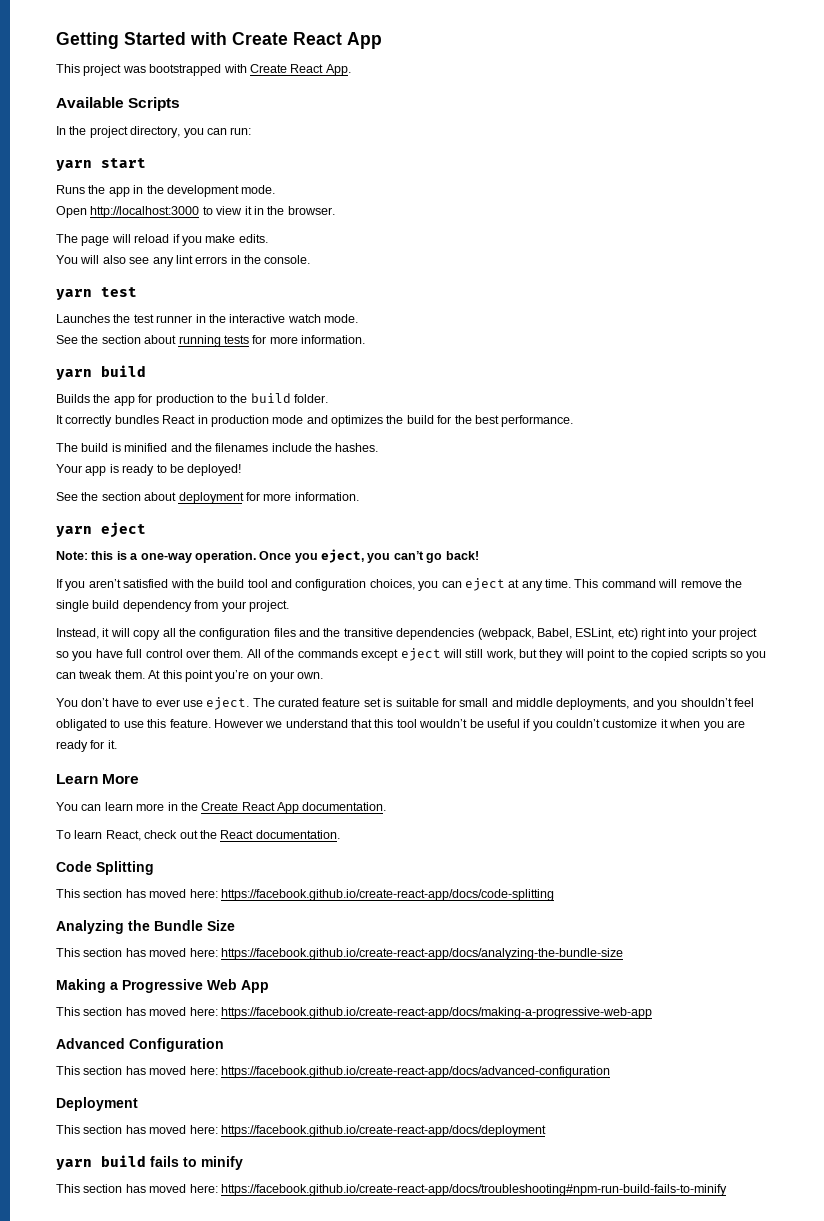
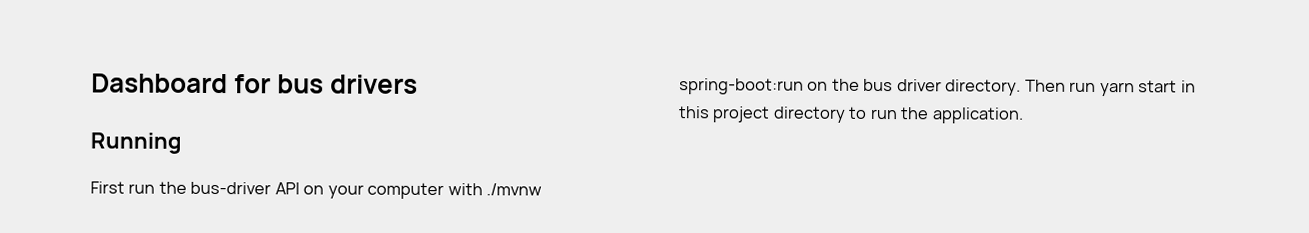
- Getting Started with Create React App
- This project was bootstrapped with Create React App.
- Available Scripts
- In the project directory, you can run:
- yarn start
- Runs the app in the development mode.
- Open http://localhost:3000 to view it in the browser.
- The page will reload if you make edits.
- You will also see any lint errors in the console.
- yarn test
- Launches the test runner in the interactive watch mode.
- See the section about running tests for more information.
- yarn build
- Builds the app for production to the build folder.
- It correctly bundles React in production mode and optimizes the build for the best performance.
- The build is minified and the filenames include the hashes.
- Your app is ready to be deployed!
- See the section about deployment for more information.
- yarn eject
- Note: this is a one-way operation. Once you eject, you can’t go back!
- If you aren’t satisfied with the build tool and configuration choices, you can eject at any time. This command will remove the single build dependency from your project.
- Instead, it will copy all the configuration files and the transitive dependencies (webpack, Babel, ESLint, etc) right into your project so you have full control over them. All of the commands except eject will still work, but they will point to the copied scripts so you can tweak them. At this point you’re on your own.
- You don’t have to ever use eject. The curated feature set is suitable for small and middle deployments, and you shouldn’t feel obligated to use this feature. However we understand that this tool wouldn’t be useful if you couldn’t customize it when you are ready for it.
- Learn More
- You can learn more in the Create React App documentation.
- To learn React, check out the React documentation.
- Code Splitting
- This section has moved here: https://facebook.github.io/create-react-app/docs/code-splitting
- Analyzing the Bundle Size
- This section has moved here: https://facebook.github.io/create-react-app/docs/analyzing-the-bundle-size
- Making a Progressive Web App
- This section has moved here: https://facebook.github.io/create-react-app/docs/making-a-progressive-web-app
- Advanced Configuration
- This section has moved here: https://facebook.github.io/create-react-app/docs/advanced-configuration
- Deployment
- This section has moved here: https://facebook.github.io/create-react-app/docs/deployment
- yarn build fails to minify
- This section has moved here: https://facebook.github.io/create-react-app/docs/troubleshooting#npm-run-build-fails-to-minify
+ Dashboard for bus drivers
+ Running
+ First run the bus-driver API on your computer with ./mvnw spring-boot:run on the bus driver directory. Then run yarn start in this project directory to run the application.

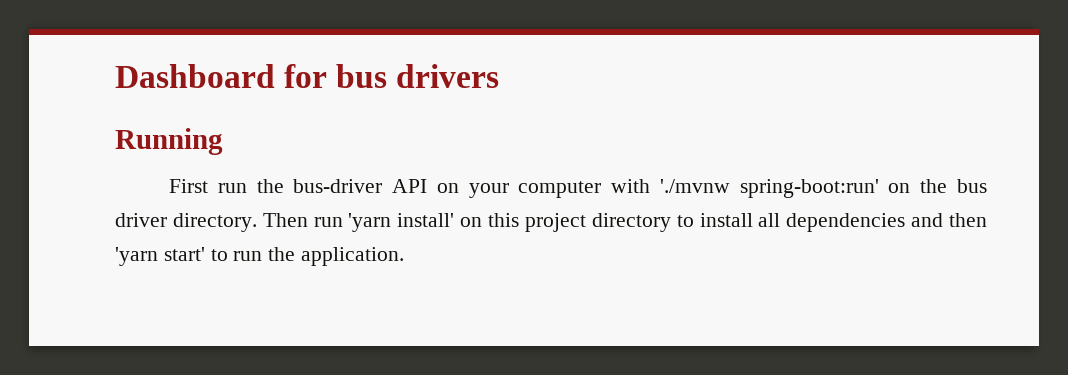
- First run the bus-driver API on your computer with ./mvnw spring-boot:run on the bus driver directory.
+ First run the bus-driver API on your computer with './mvnw spring-boot:run' on the bus driver directory.
- Then run yarn start in this project directory to run the application.
+ Then run 'yarn install' on this project directory to install all dependencies and then 'yarn start' to run the application.

